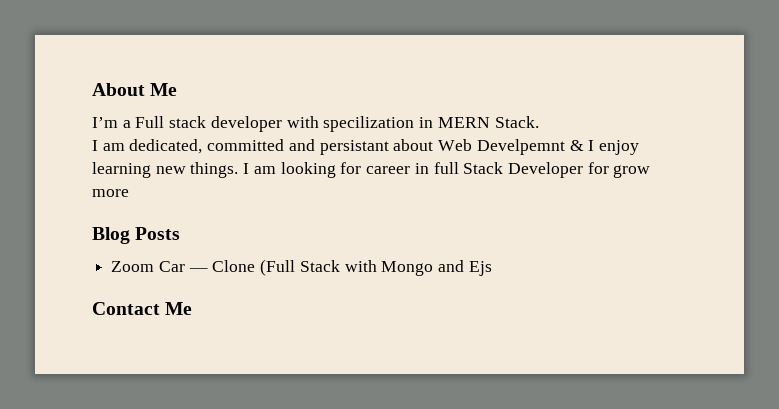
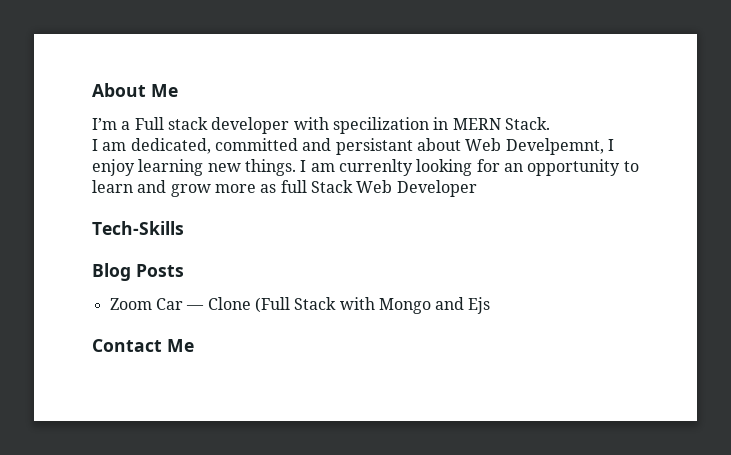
- I am dedicated, committed and persistant about Web Develpemnt & I enjoy learning new things.
+ I am dedicated, committed and persistant about Web Develpemnt, I enjoy learning new things.
- I am looking for career in full Stack Developer for grow more
+ I am currenlty looking for an opportunity to learn and grow more as full Stack Web Developer
+ Tech-Skills

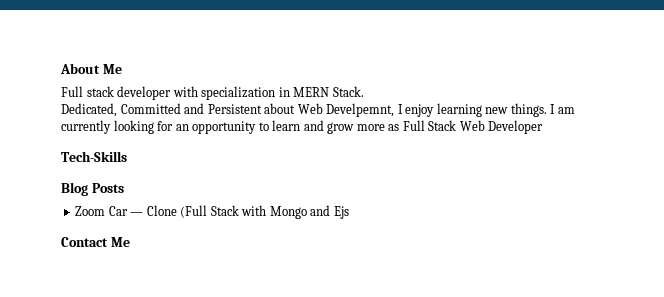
- I’m a Full stack developer with specilization in MERN Stack.
+ Full stack developer with specialization in MERN Stack.
- I am dedicated, committed and persistant about Web Develpemnt, I enjoy learning new things.
+ Dedicated, Committed and Persistent about Web Develpemnt, I enjoy learning new things.
- I am currenlty looking for an opportunity to learn and grow more as full Stack Web Developer
+ I am currently looking for an opportunity to learn and grow more as Full Stack Web Developer

